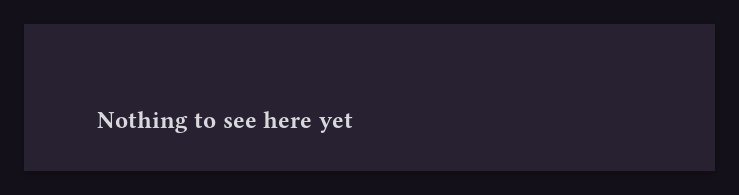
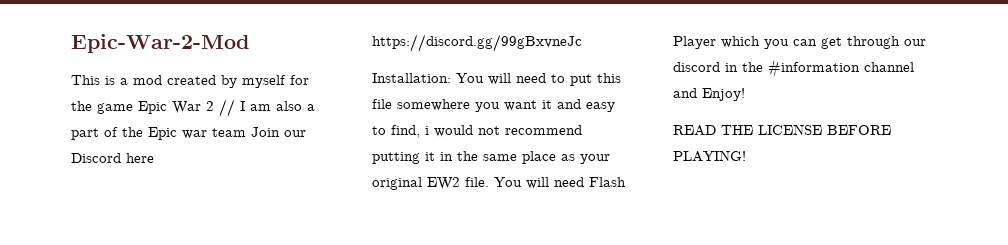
- Nothing to see here yet
+ Epic-War-2-Mod
+ This is a mod created by myself for the game Epic War 2 // I am also a part of the Epic war team Join our Discord here https://discord.gg/99gBxvneJc
+ Installation: You will need to put this file somewhere you want it and easy to find, i would not recommend putting it in the same place as your original EW2 file. You will need Flash Player which you can get through our discord in the #information channel and Enjoy!
+ READ THE LICENSE BEFORE PLAYING!

